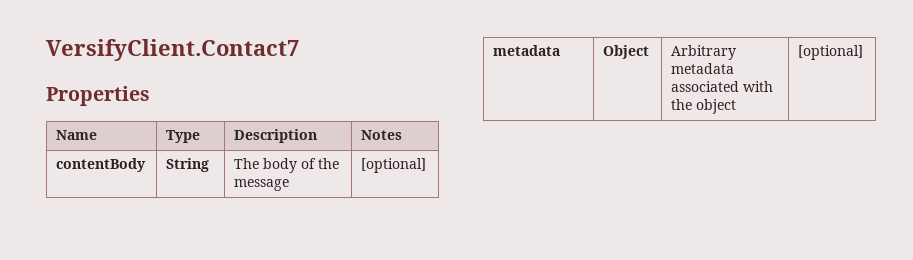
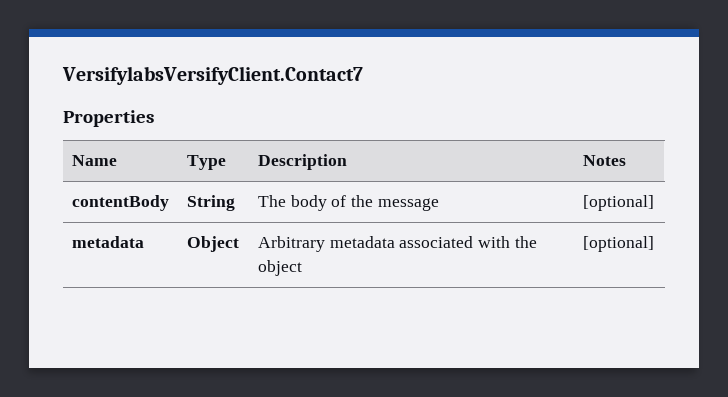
- VersifyClient.Contact7
+ VersifylabsVersifyClient.Contact7

